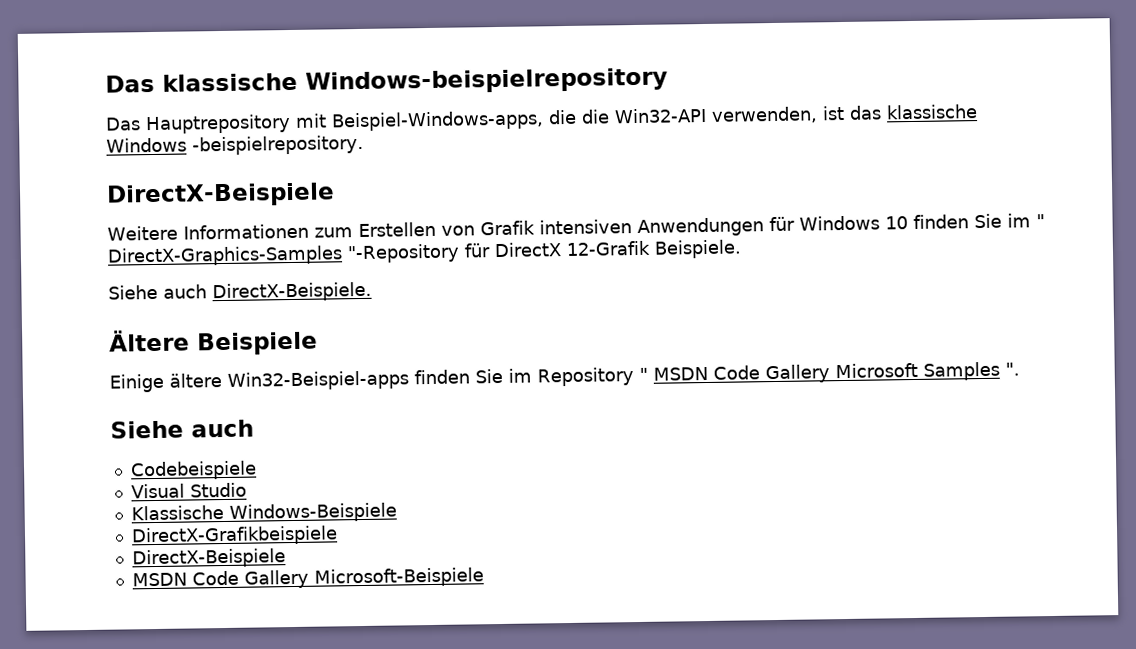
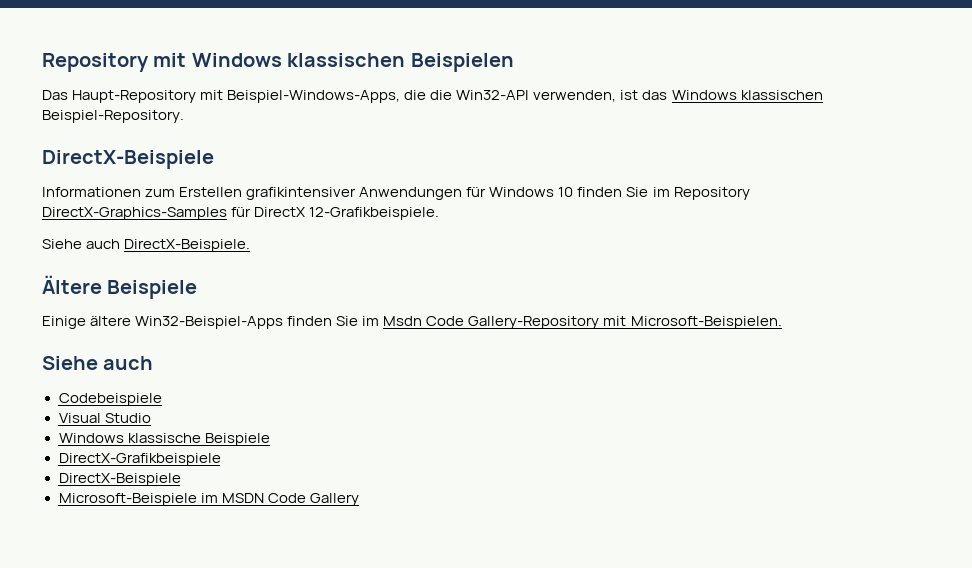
- Das klassische Windows-beispielrepository
- Das Hauptrepository mit Beispiel-Windows-apps, die die Win32-API verwenden, ist das klassische Windows -beispielrepository.
+ Repository mit Windows klassischen Beispielen
+ Das Haupt-Repository mit Beispiel-Windows-Apps, die die Win32-API verwenden, ist das Windows klassischen Beispiel-Repository.
  DirectX-Beispiele
- Weitere Informationen zum Erstellen von Grafik intensiven Anwendungen für Windows 10 finden Sie im " DirectX-Graphics-Samples "-Repository für DirectX 12-Grafik Beispiele.
+ Informationen zum Erstellen grafikintensiver Anwendungen für Windows 10 finden Sie im Repository DirectX-Graphics-Samples für DirectX 12-Grafikbeispiele.
- Einige ältere Win32-Beispiel-apps finden Sie im Repository " MSDN Code Gallery Microsoft Samples ".
+ Einige ältere Win32-Beispiel-Apps finden Sie im Msdn Code Gallery-Repository mit Microsoft-Beispielen.
- Klassische Windows-Beispiele
+ Windows klassische Beispiele
- MSDN Code Gallery Microsoft-Beispiele
+ Microsoft-Beispiele im MSDN Code Gallery

